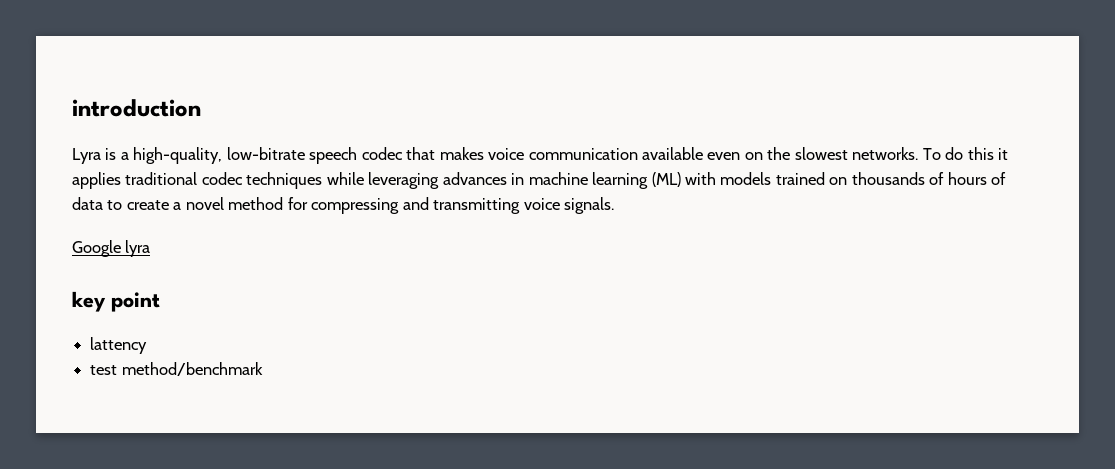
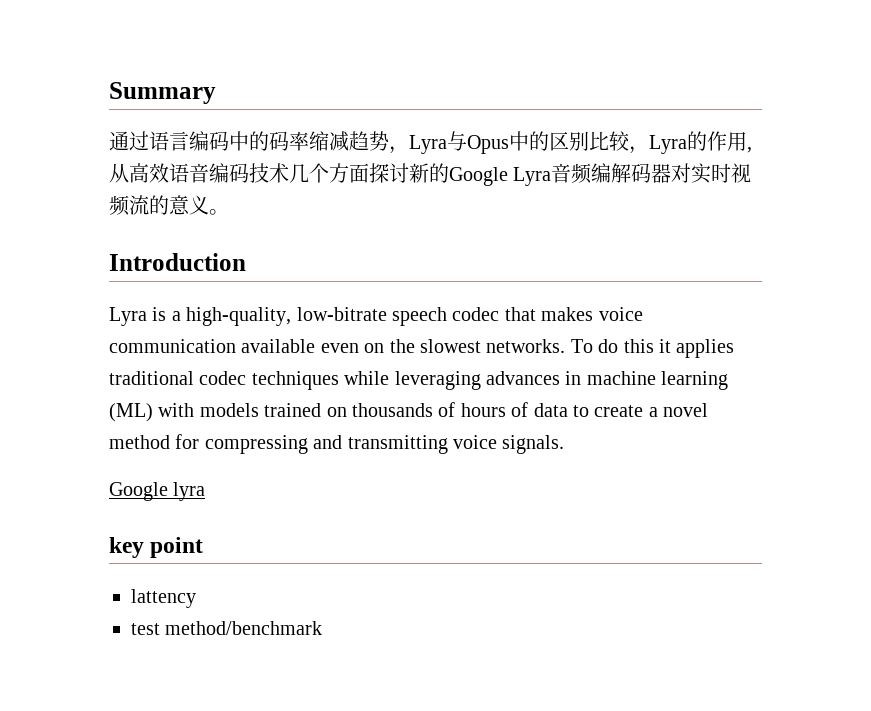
- introduction
+ Summary
+ 通过语言编码中的码率缩减趋势，Lyra与Opus中的区别比较，Lyra的作用,从高效语音编码技术几个方面探讨新的Google Lyra音频编解码器对实时视频流的意义。
+ Introduction

